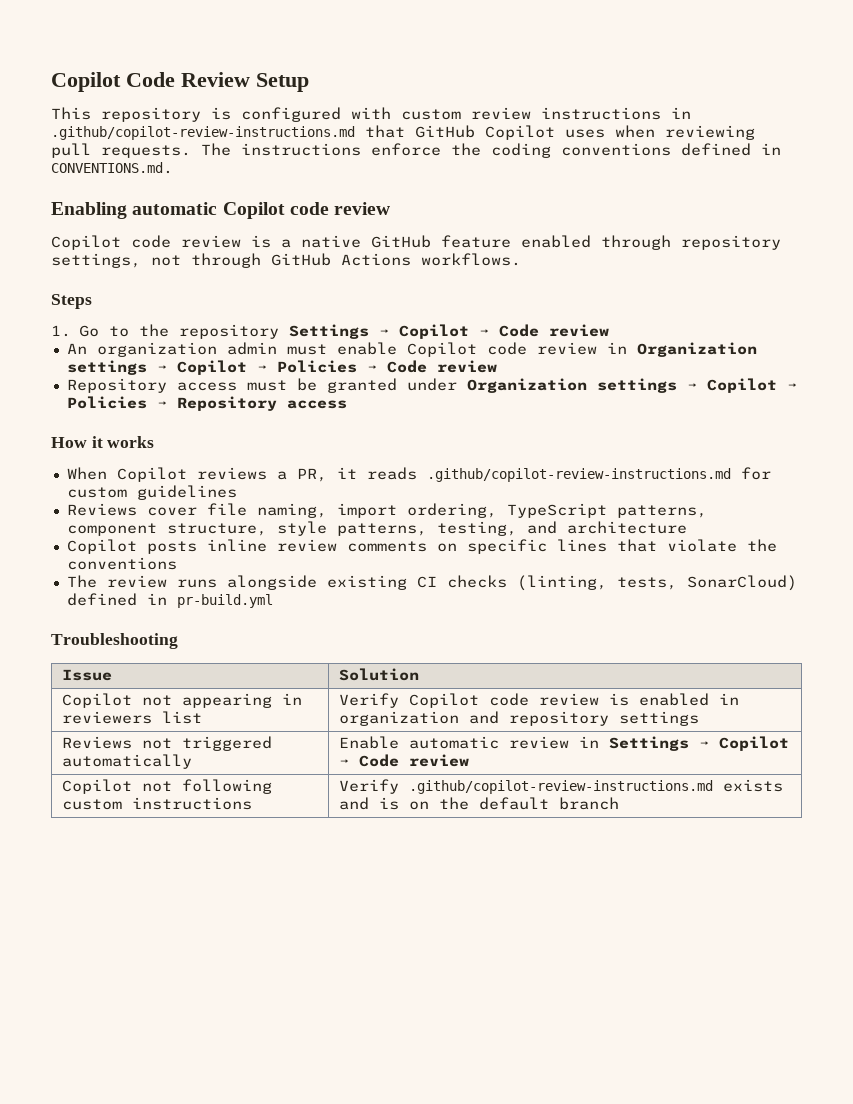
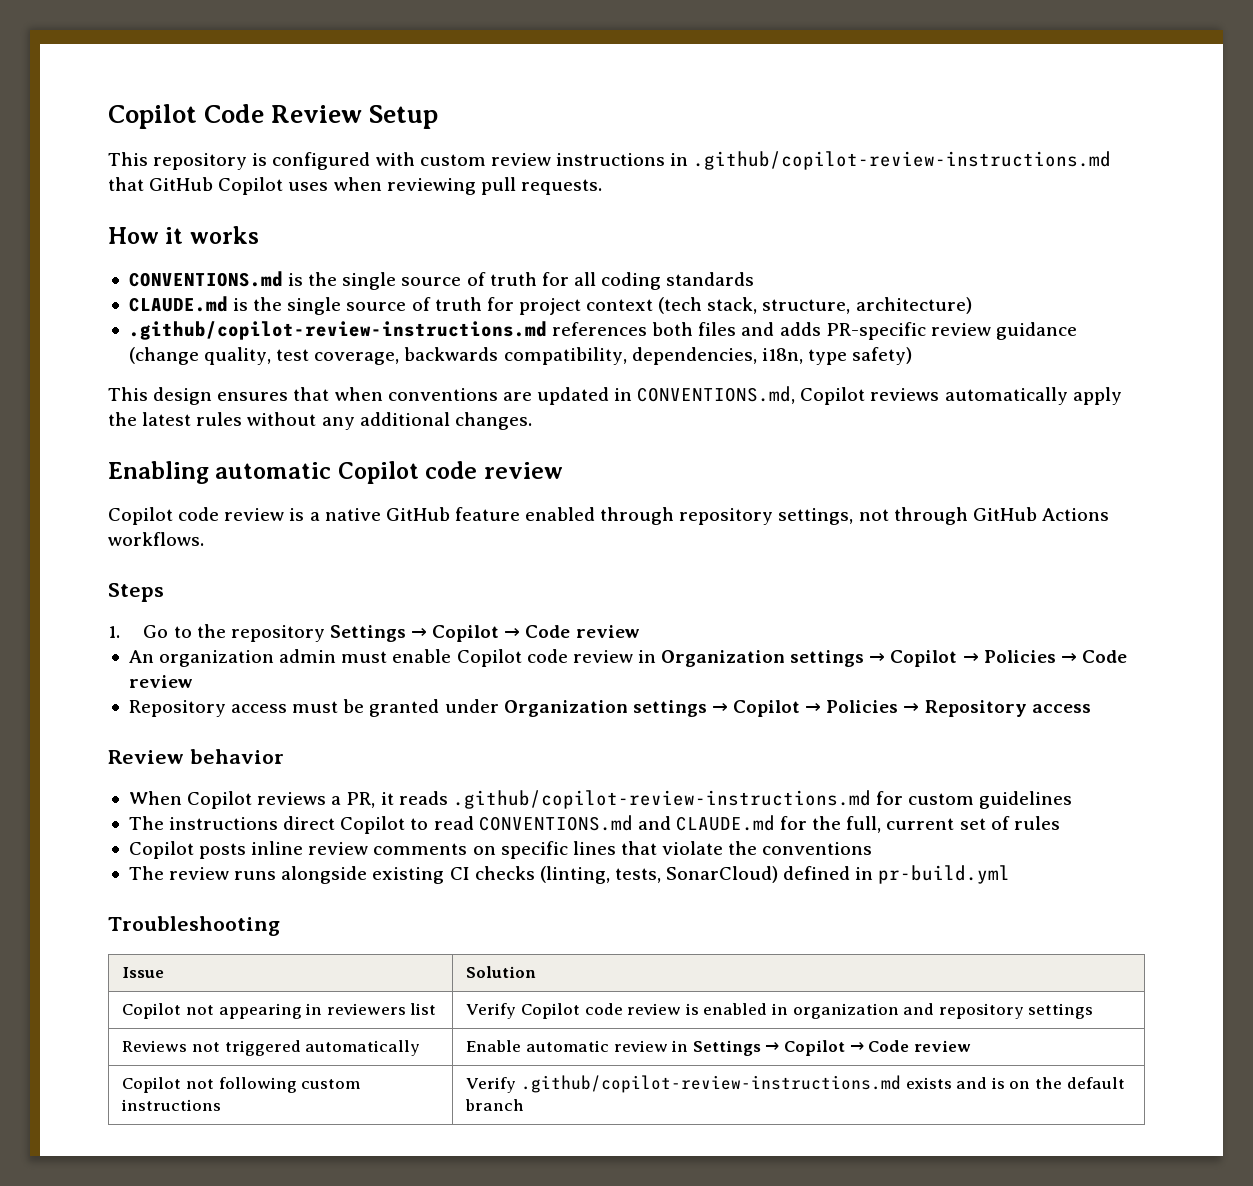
- This repository is configured with custom review instructions in .github/copilot-review-instructions.md that GitHub Copilot uses when reviewing pull requests. The instructions enforce the coding conventions defined in CONVENTIONS.md.
+ This repository is configured with custom review instructions in .github/copilot-review-instructions.md that GitHub Copilot uses when reviewing pull requests.
+ How it works
+ CONVENTIONS.md is the single source of truth for all coding standards
+ CLAUDE.md is the single source of truth for project context (tech stack, structure, architecture)
+ .github/copilot-review-instructions.md references both files and adds PR-specific review guidance (change quality, test coverage, backwards compatibility, dependencies, i18n, type safety)
+ This design ensures that when conventions are updated in CONVENTIONS.md, Copilot reviews automatically apply the latest rules without any additional changes.
- How it works
+ Review behavior
- Reviews cover file naming, import ordering, TypeScript patterns, component structure, style patterns, testing, and architecture
+ The instructions direct Copilot to read CONVENTIONS.md and CLAUDE.md for the full, current set of rules

